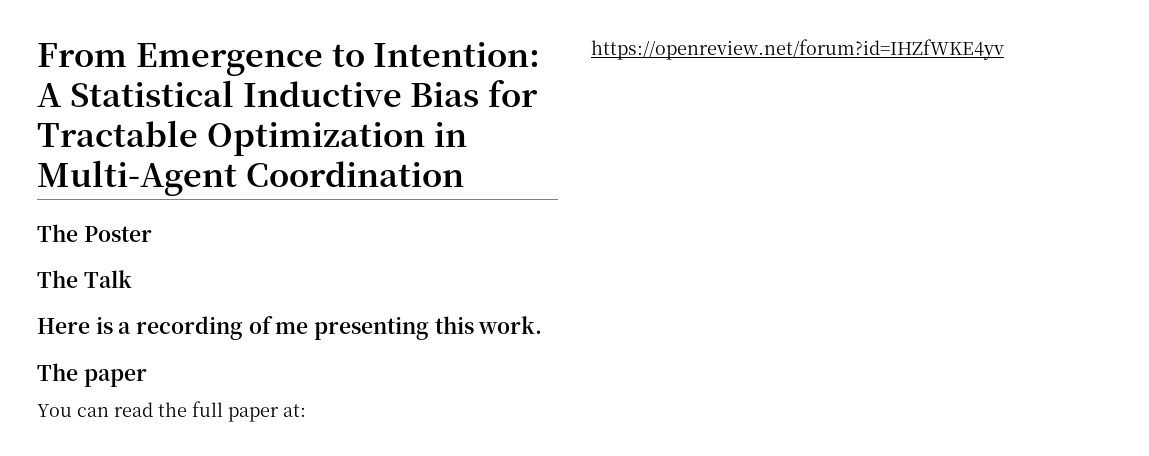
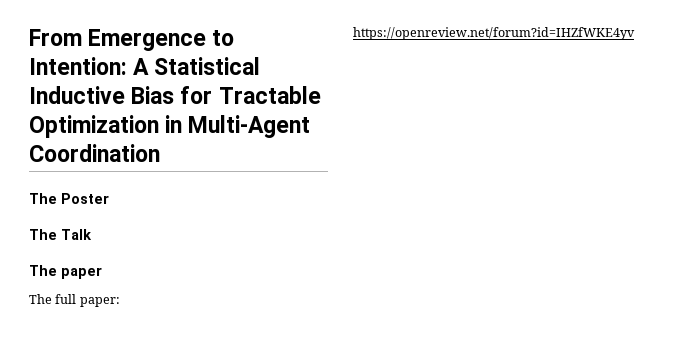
- Here is a recording of me presenting this work.
  The paper
- You can read the full paper at: https://openreview.net/forum?id=IHZfWKE4yv
+ The full paper: https://openreview.net/forum?id=IHZfWKE4yv

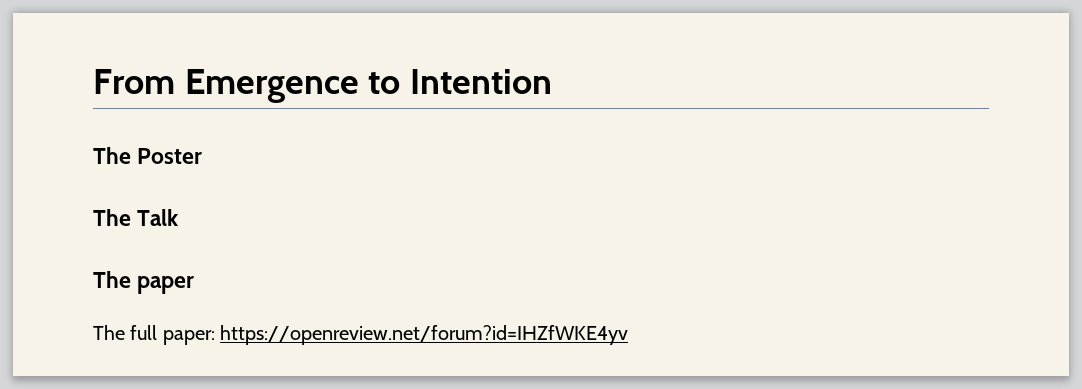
- From Emergence to Intention: A Statistical Inductive Bias for Tractable Optimization in Multi-Agent Coordination
+ From Emergence to Intention

